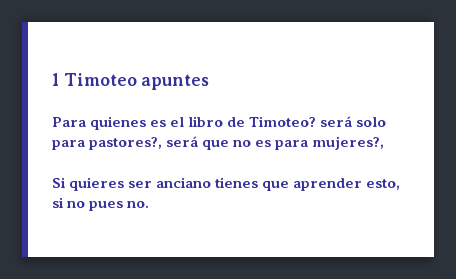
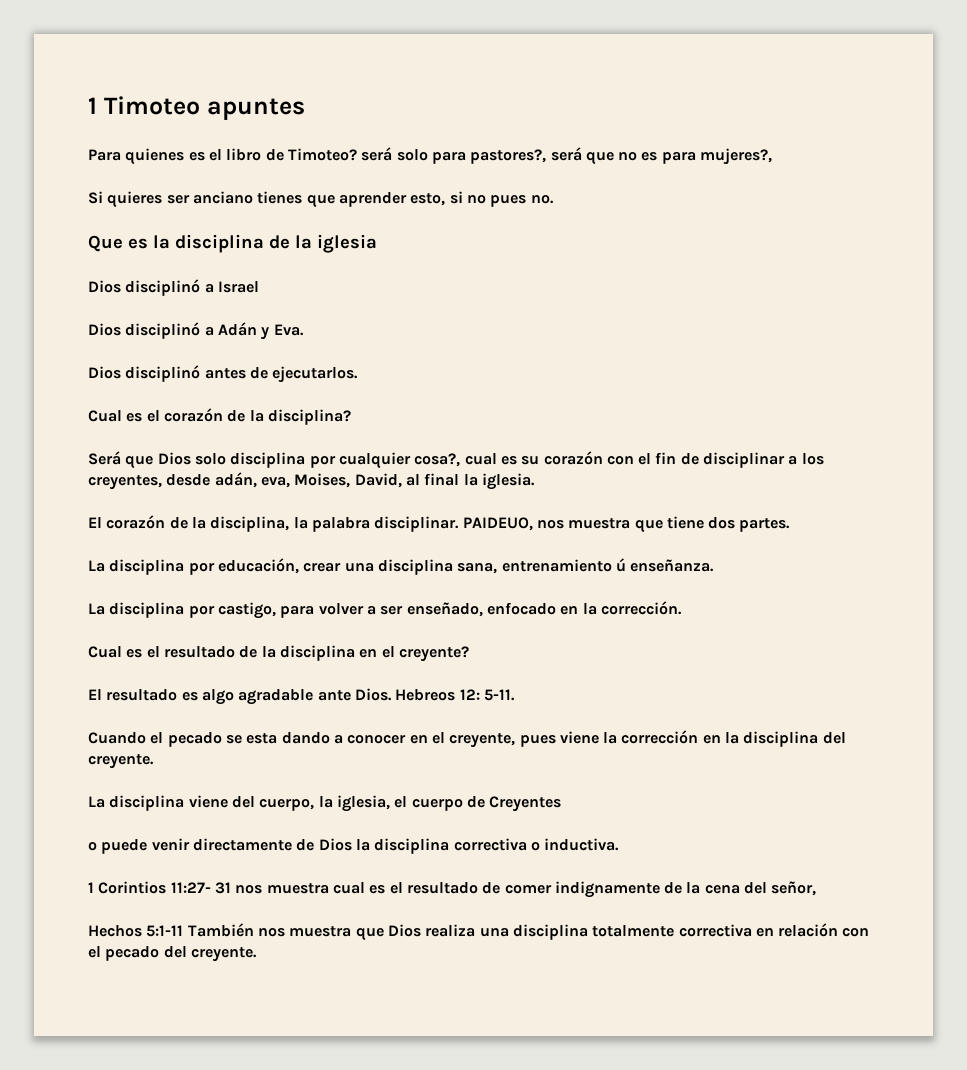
+ Que es la disciplina de la iglesia
+ Dios disciplinó a Israel
+ Dios disciplinó a Adán y Eva.
+ Dios disciplinó antes de ejecutarlos.
+ Cual es el corazón de la disciplina?
+ Será que Dios solo disciplina por cualquier cosa?, cual es su corazón con el fin de disciplinar a los creyentes, desde adán, eva, Moises, David, al final la iglesia.
+ El corazón de la disciplina, la palabra disciplinar. PAIDEUO, nos muestra que tiene dos partes.
+ La disciplina por educación, crear una disciplina sana, entrenamiento ú enseñanza.
+ La disciplina por castigo, para volver a ser enseñado, enfocado en la corrección.
+ Cual es el resultado de la disciplina en el creyente?
+ El resultado es algo agradable ante Dios. Hebreos 12: 5-11.
+ Cuando el pecado se esta dando a conocer en el creyente, pues viene la corrección en la disciplina del creyente.
+ La disciplina viene del cuerpo, la iglesia, el cuerpo de Creyentes
+ o puede venir directamente de Dios la disciplina correctiva o inductiva.
+ 1 Corintios 11:27- 31 nos muestra cual es el resultado de comer indignamente de la cena del señor,
+ Hechos 5:1-11 También nos muestra que Dios realiza una disciplina totalmente correctiva en relación con el pecado del creyente.

